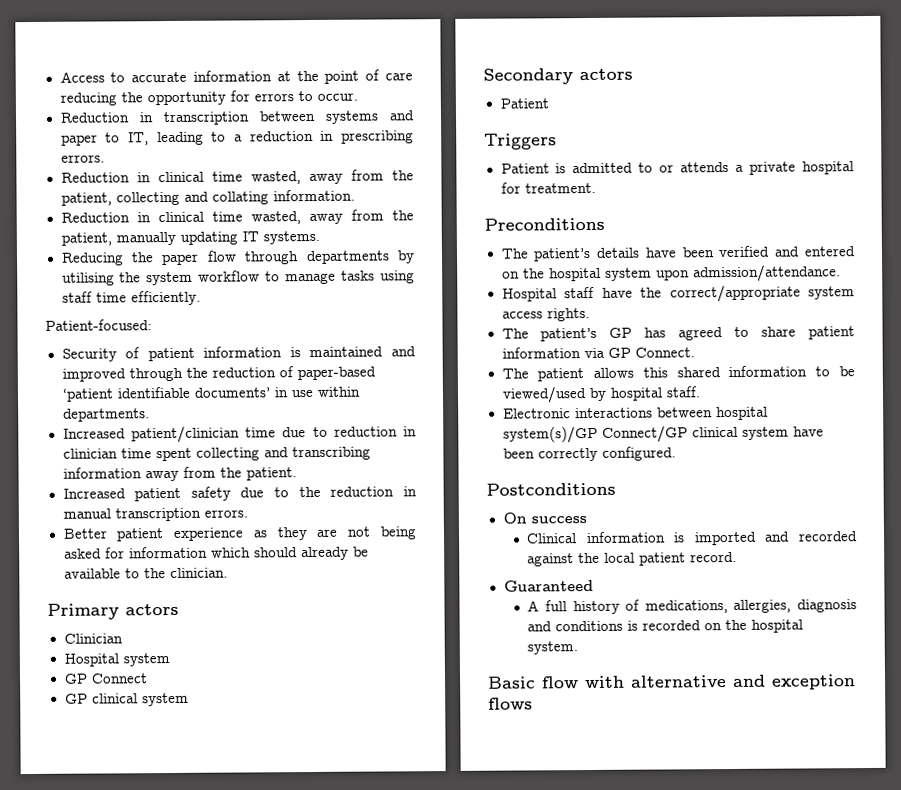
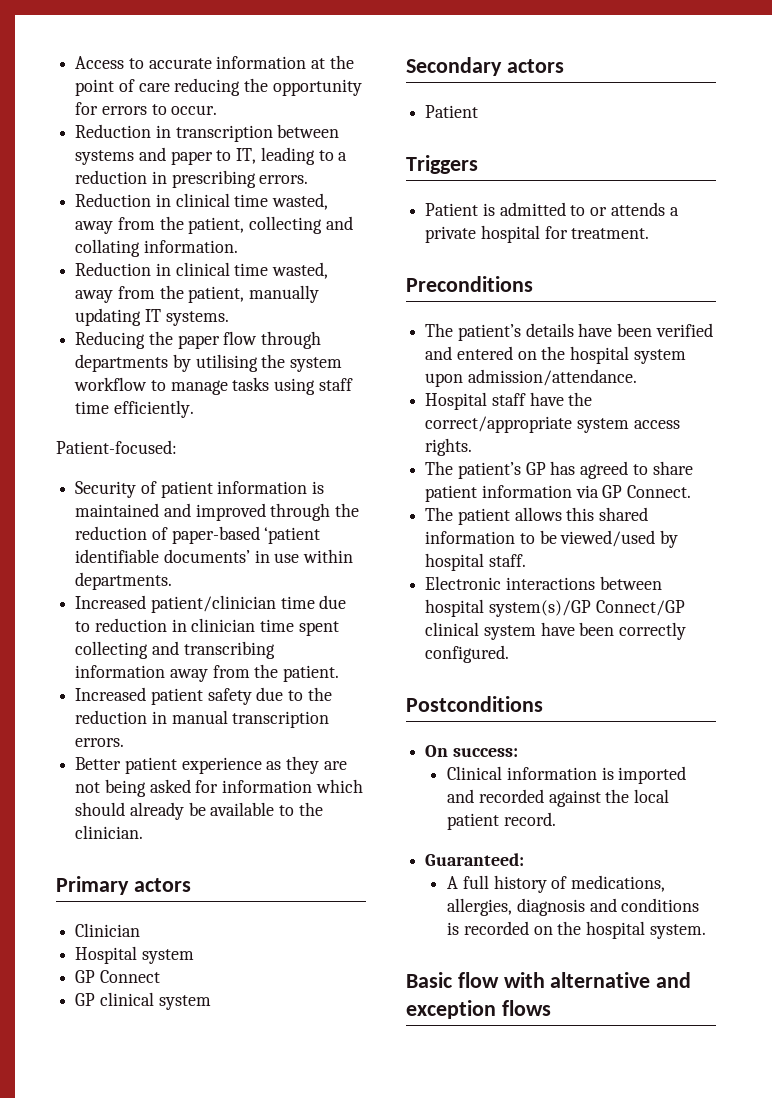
- On success
+ On success:
- Guaranteed
+ Guaranteed:

